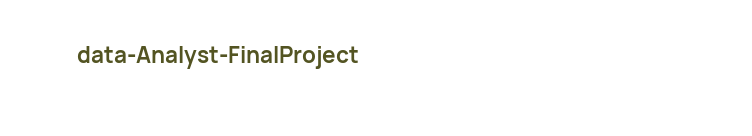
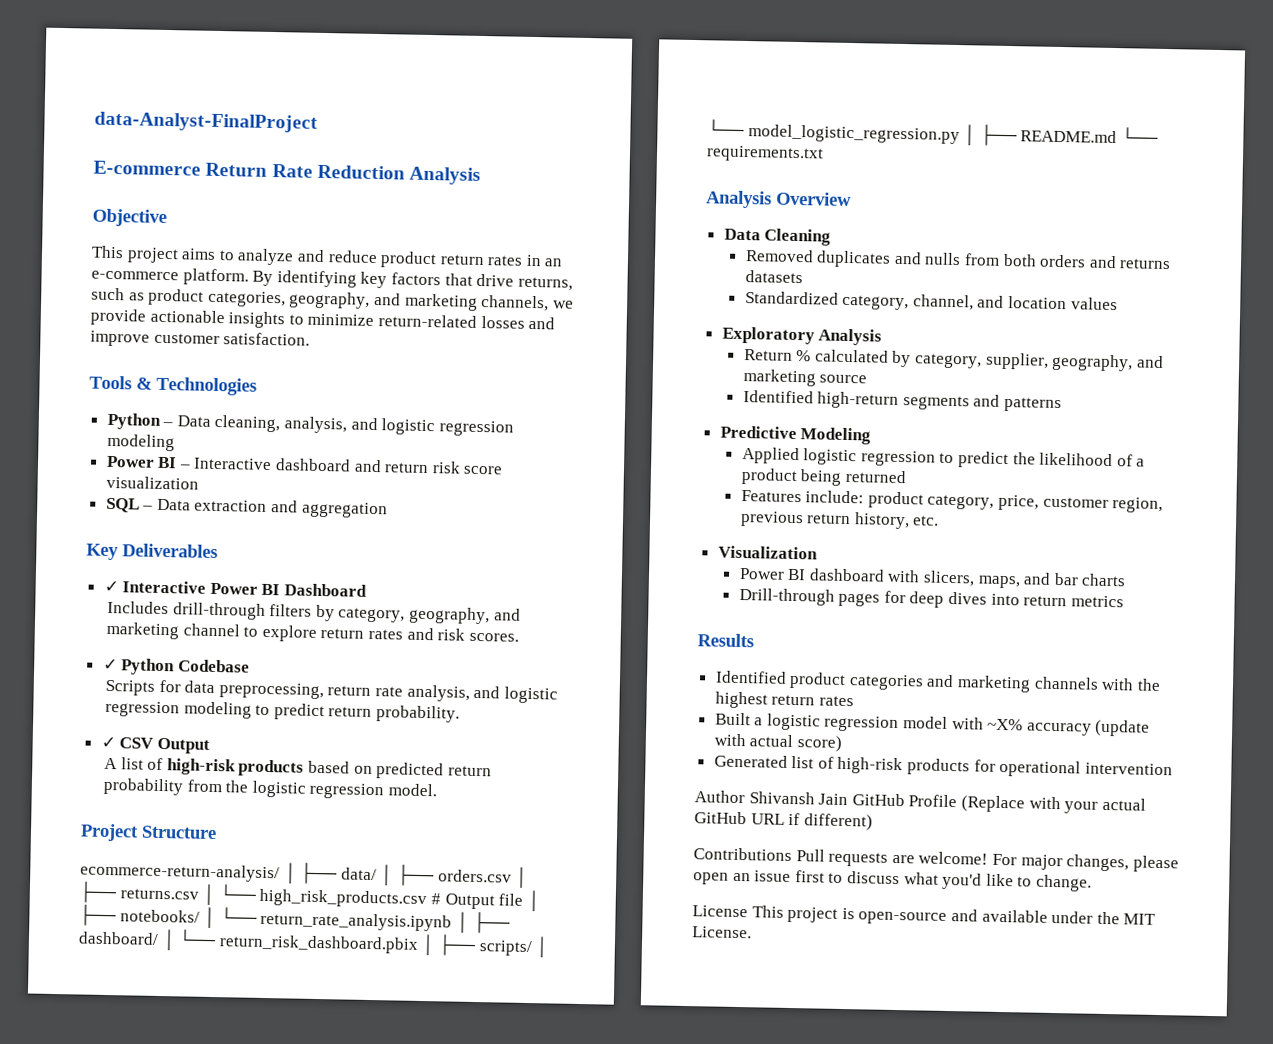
+ E-commerce Return Rate Reduction Analysis
+ Objective
+ This project aims to analyze and reduce product return rates in an e-commerce platform. By identifying key factors that drive returns, such as product categories, geography, and marketing channels, we provide actionable insights to minimize return-related losses and improve customer satisfaction.
+ Tools & Technologies
+ Python – Data cleaning, analysis, and logistic regression modeling
+ Power BI – Interactive dashboard and return risk score visualization
+ SQL – Data extraction and aggregation
+ Key Deliverables
+ ✓ Interactive Power BI Dashboard
+ Includes drill-through filters by category, geography, and marketing channel to explore return rates and risk scores.
+ ✓ Python Codebase
+ Scripts for data preprocessing, return rate analysis, and logistic regression modeling to predict return probability.
+ ✓ CSV Output
+ A list of high-risk products based on predicted return probability from the logistic regression model.
+ Project Structure
+ ecommerce-return-analysis/ │ ├── data/ │ ├── orders.csv │ ├── returns.csv │ └── high_risk_products.csv # Output file │ ├── notebooks/ │ └── return_rate_analysis.ipynb │ ├── dashboard/ │ └── return_risk_dashboard.pbix │ ├── scripts/ │ └── model_logistic_regression.py │ ├── README.md └── requirements.txt
+ Analysis Overview
+ Data Cleaning
+ Removed duplicates and nulls from both orders and returns datasets
+ Standardized category, channel, and location values
+ Exploratory Analysis
+ Return % calculated by category, supplier, geography, and marketing source
+ Identified high-return segments and patterns
+ Predictive Modeling
+ Applied logistic regression to predict the likelihood of a product being returned
+ Features include: product category, price, customer region, previous return history, etc.
+ Visualization
+ Power BI dashboard with slicers, maps, and bar charts
+ Drill-through pages for deep dives into return metrics
+ Results
+ Identified product categories and marketing channels with the highest return rates
+ Built a logistic regression model with ~X% accuracy (update with actual score)
+ Generated list of high-risk products for operational intervention
+ Author Shivansh Jain GitHub Profile (Replace with your actual GitHub URL if different)
+ Contributions Pull requests are welcome! For major changes, please open an issue first to discuss what you'd like to change.
+ License This project is open-source and available under the MIT License.

